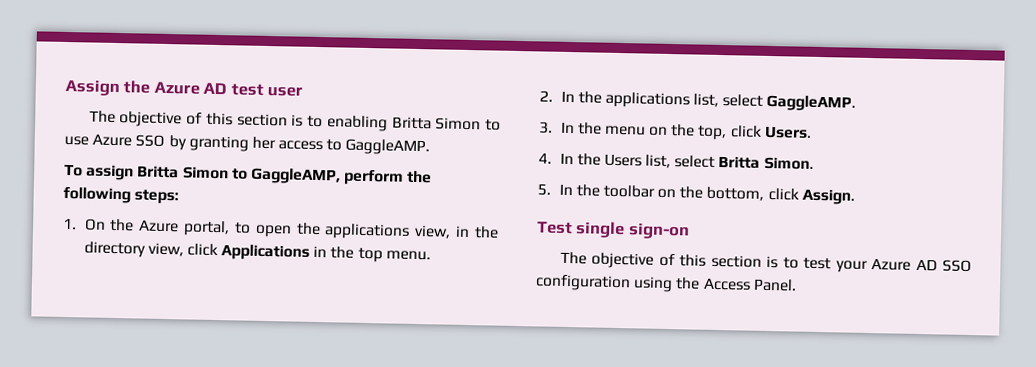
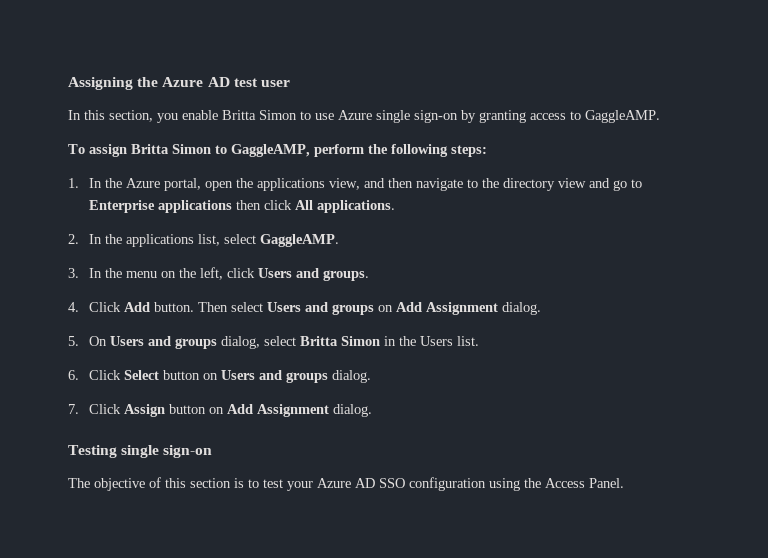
- Assign the Azure AD test user
+ Assigning the Azure AD test user
- The objective of this section is to enabling Britta Simon to use Azure SSO by granting her access to GaggleAMP.
+ In this section, you enable Britta Simon to use Azure single sign-on by granting access to GaggleAMP.
- 1. On the Azure portal, to open the applications view, in the directory view, click Applications in the top menu.
+ 1. In the Azure portal, open the applications view, and then navigate to the directory view and go to Enterprise applications then click All applications.
- 3. In the menu on the top, click Users.
- 4. In the Users list, select Britta Simon.
- 5. In the toolbar on the bottom, click Assign.
- Test single sign-on
+ 3. In the menu on the left, click Users and groups.
+ 4. Click Add button. Then select Users and groups on Add Assignment dialog.
+ 5. On Users and groups dialog, select Britta Simon in the Users list.
+ 6. Click Select button on Users and groups dialog.
+ 7. Click Assign button on Add Assignment dialog.
+ Testing single sign-on

